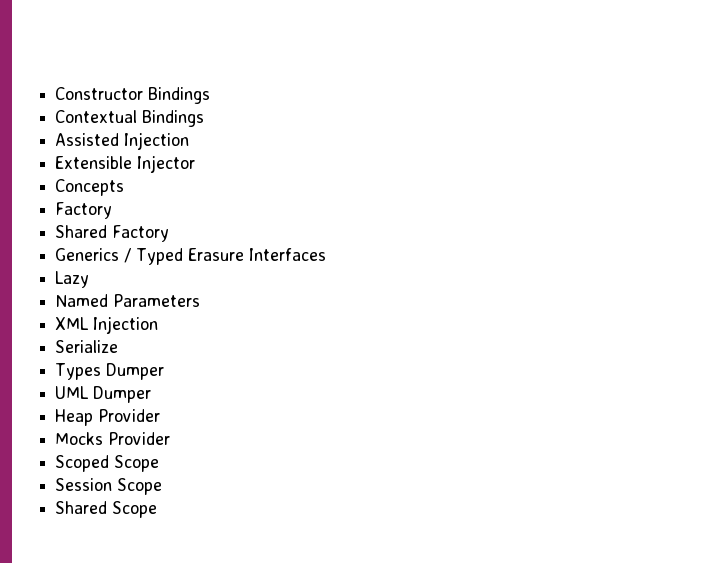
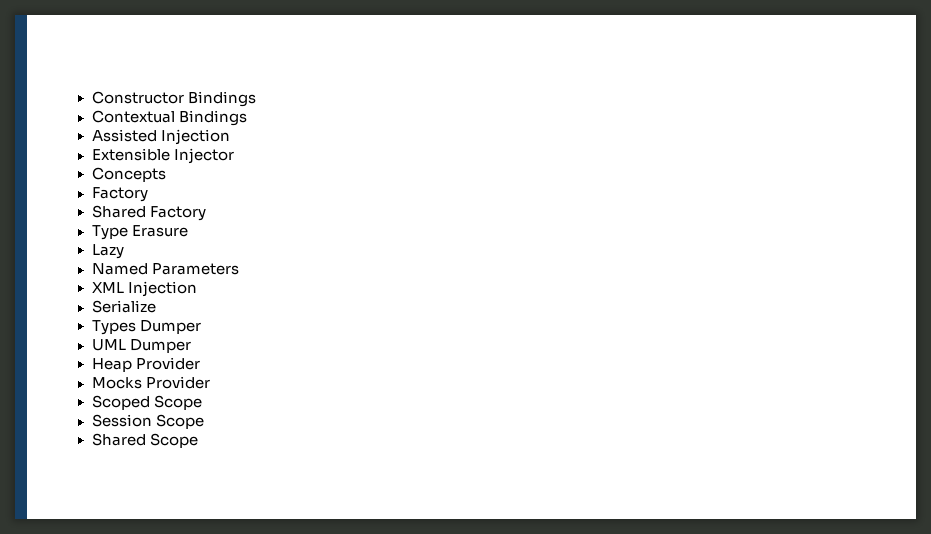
- Generics / Typed Erasure Interfaces
+ Type Erasure

